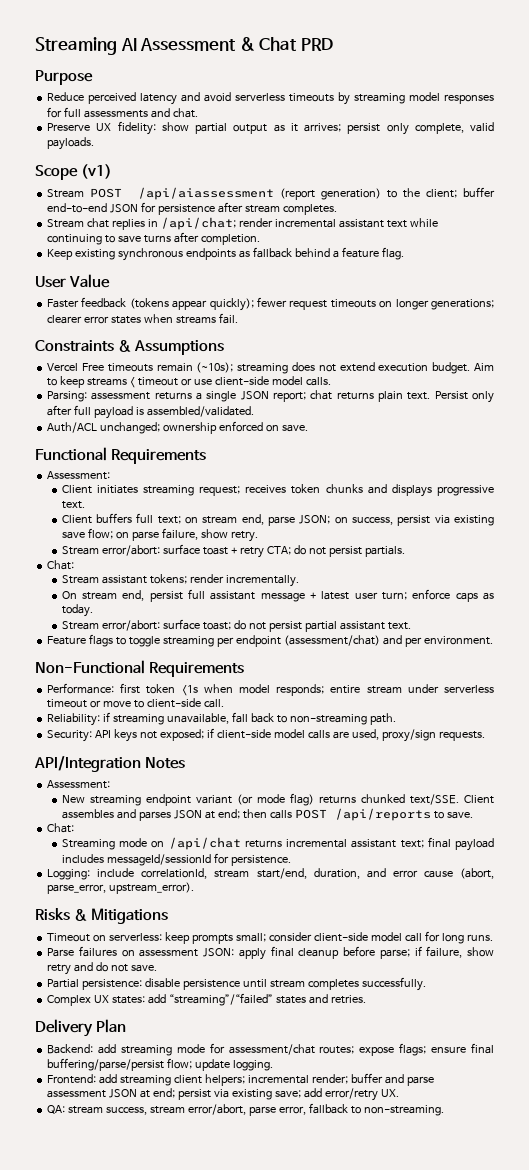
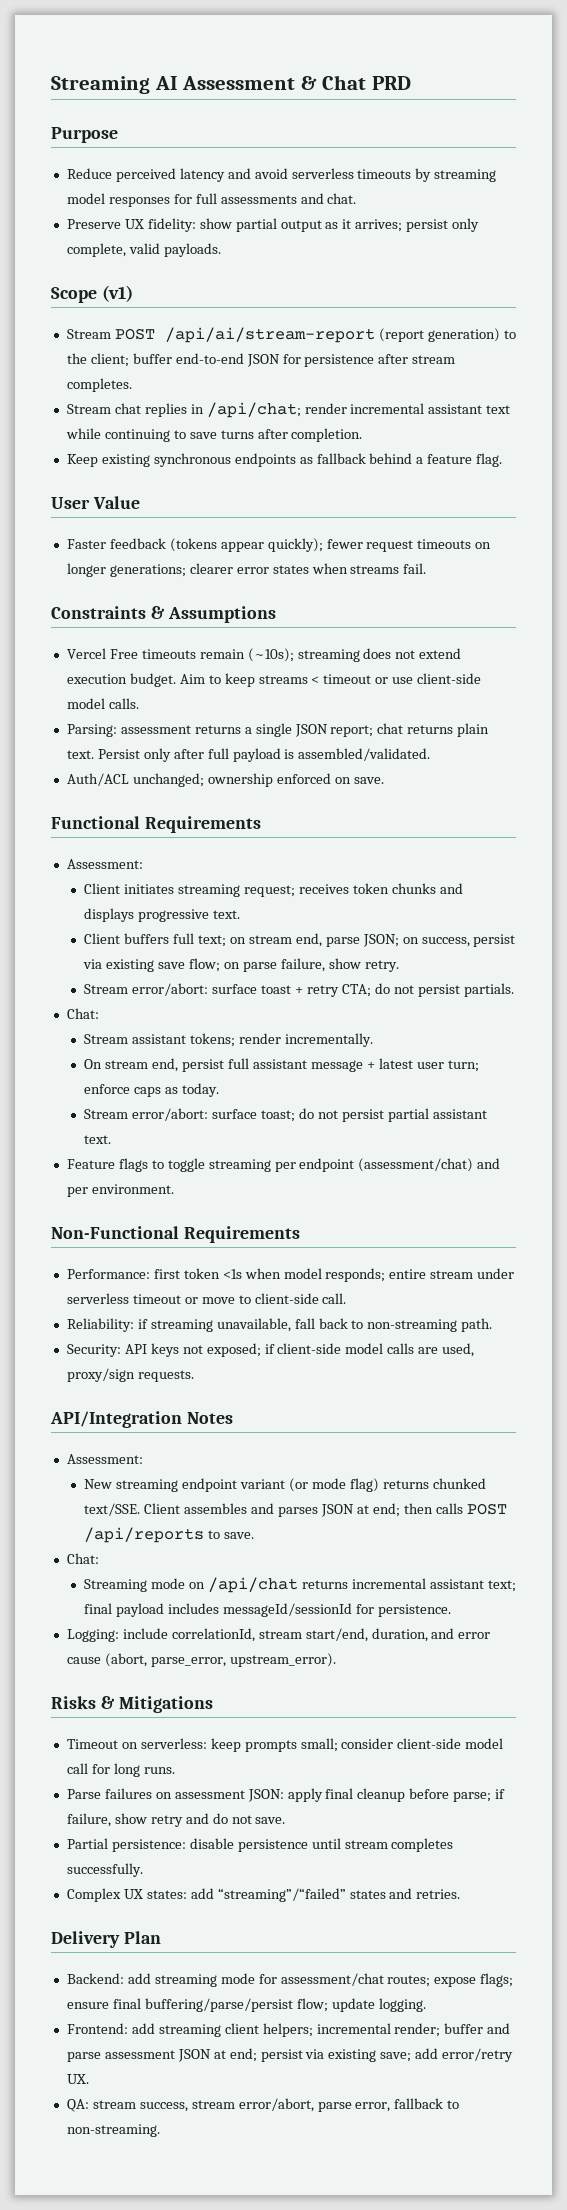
- Stream POST /api/aiassessment (report generation) to the client; buffer end-to-end JSON for persistence after stream completes.
+ Stream POST /api/ai/stream-report (report generation) to the client; buffer end-to-end JSON for persistence after stream completes.

